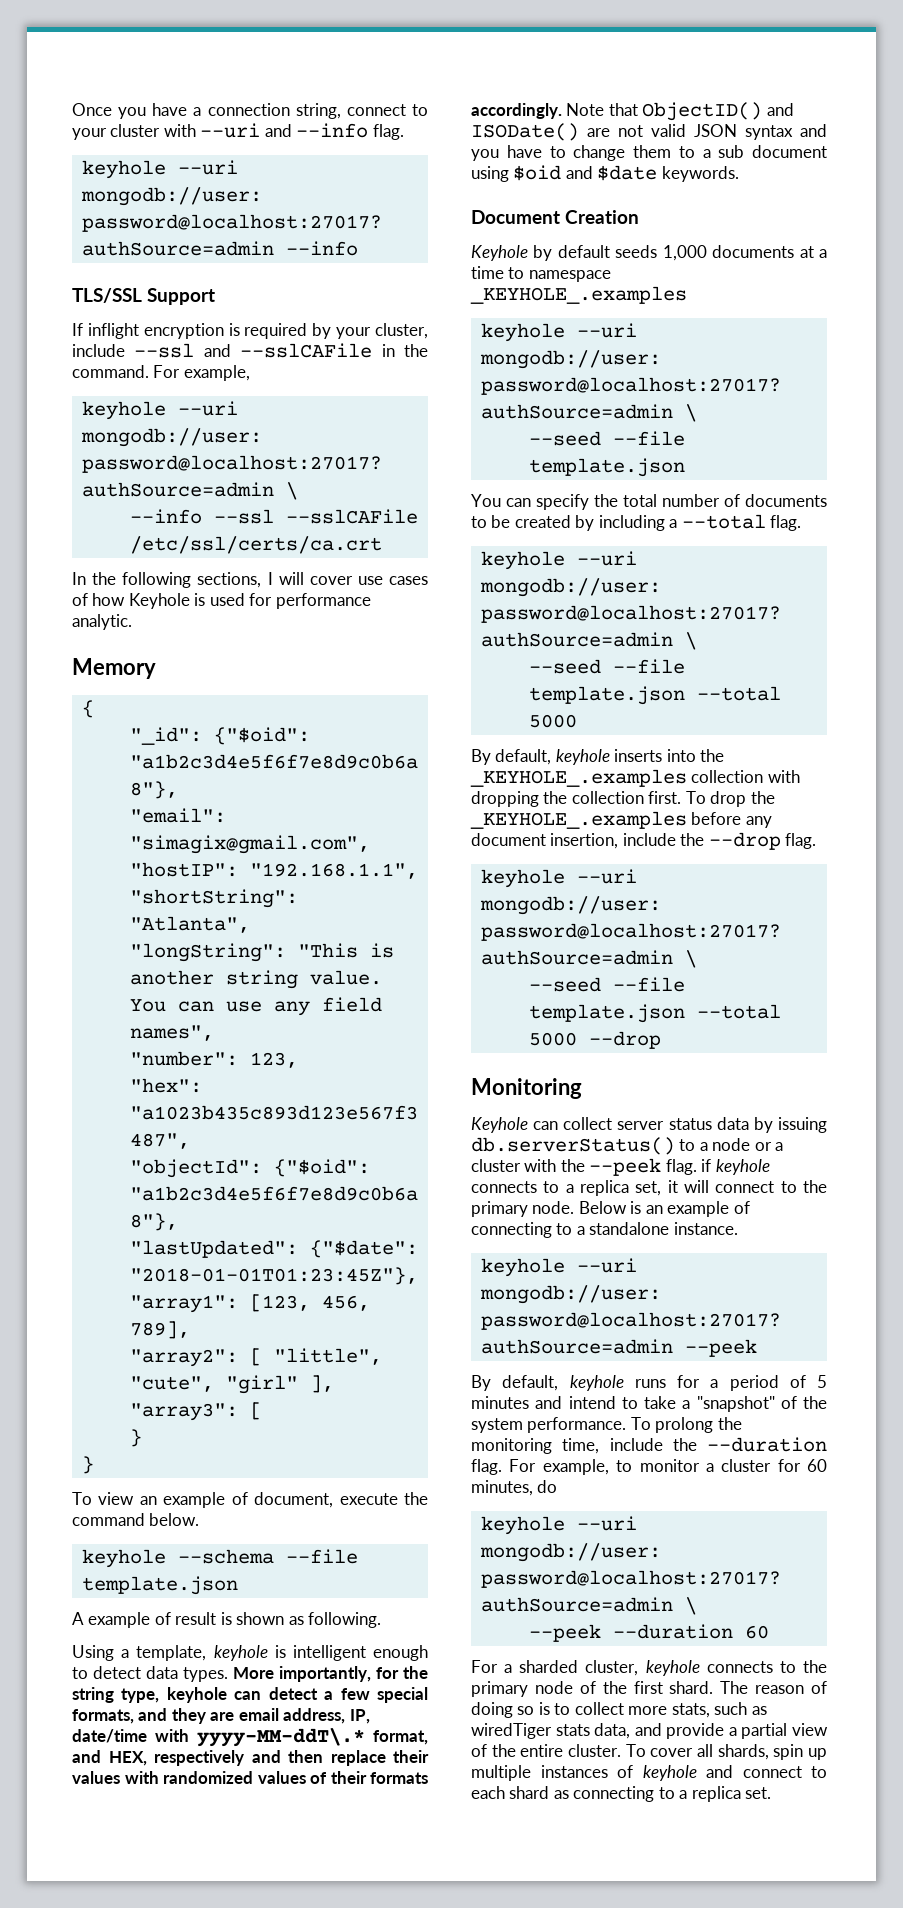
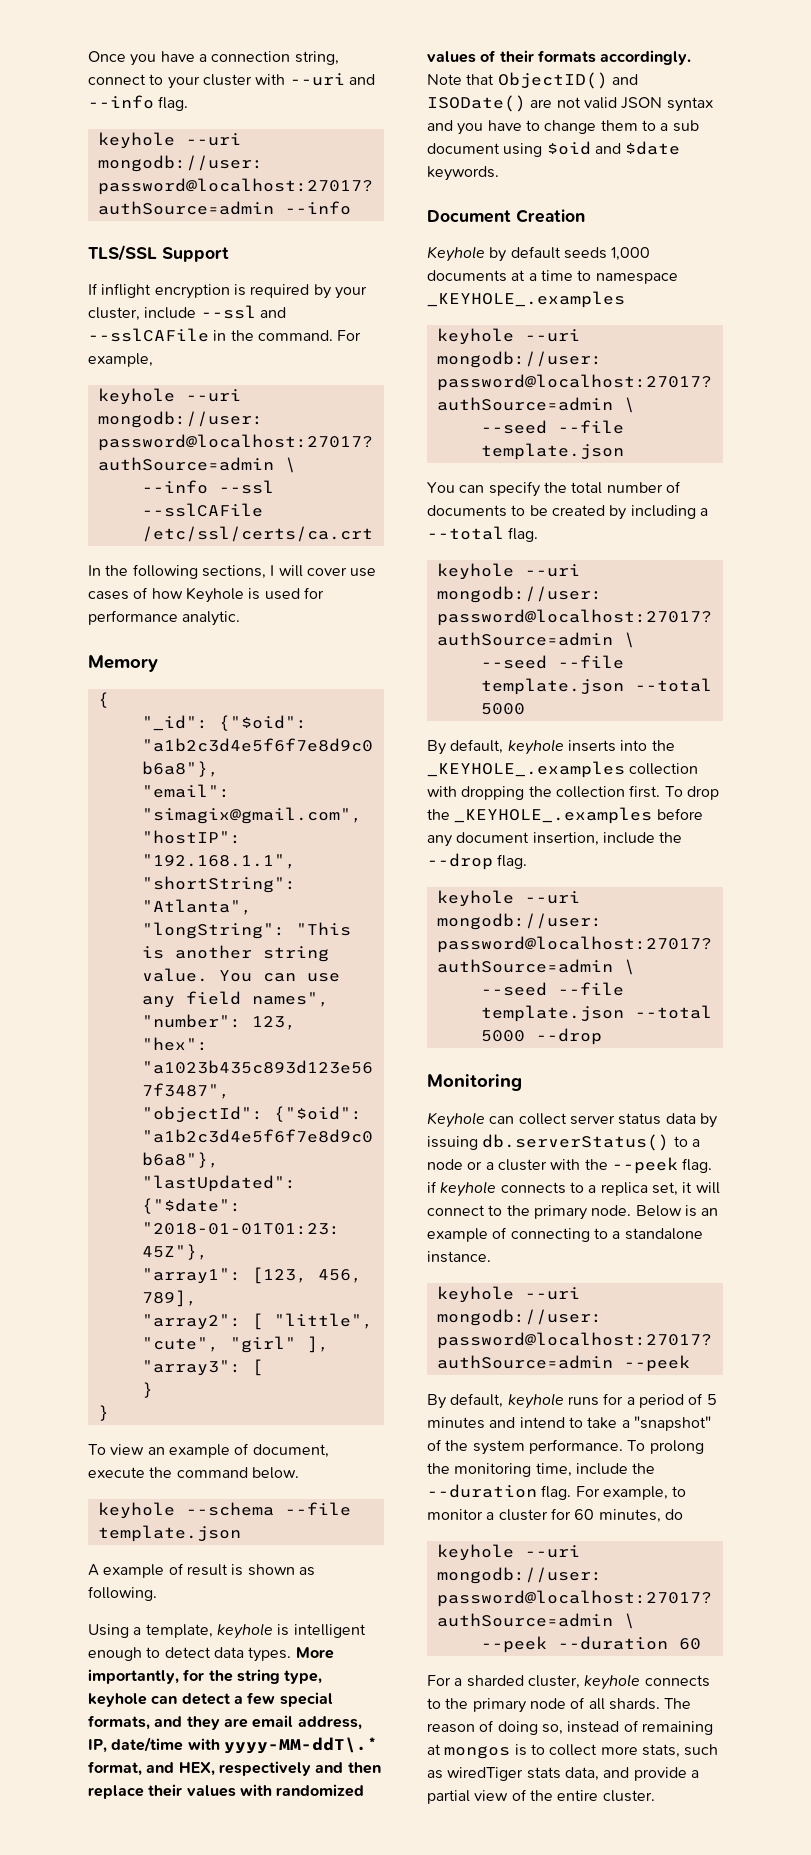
- For a sharded cluster, keyhole connects to the primary node of the first shard.
+ For a sharded cluster, keyhole connects to the primary node of all shards.
- The reason of doing so is to collect more stats, such as wiredTiger stats data, and provide a partial view of the entire cluster. To cover all shards, spin up multiple instances of keyhole and connect to each shard as connecting to a replica set.
+ The reason of doing so, instead of remaining at mongos is to collect more stats, such as wiredTiger stats data, and provide a partial view of the entire cluster.

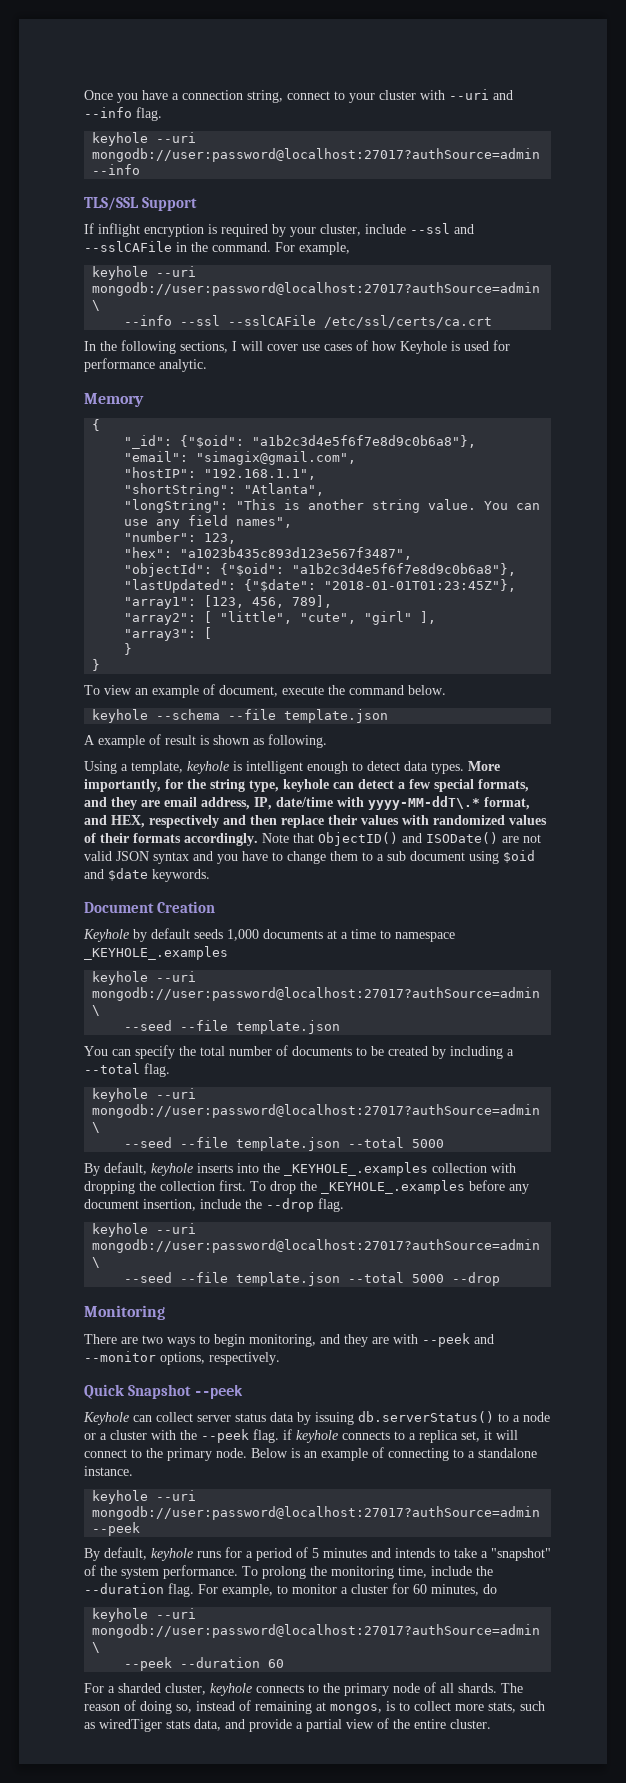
+ There are two ways to begin monitoring, and they are with --peek and --monitor options, respectively.
+ Quick Snapshot --peek
- By default, keyhole runs for a period of 5 minutes and intend to take a "snapshot" of the system performance.
+ By default, keyhole runs for a period of 5 minutes and intends to take a "snapshot" of the system performance.
- The reason of doing so, instead of remaining at mongos is to collect more stats, such as wiredTiger stats data, and provide a partial view of the entire cluster.
+ The reason of doing so, instead of remaining at mongos, is to collect more stats, such as wiredTiger stats data, and provide a partial view of the entire cluster.

